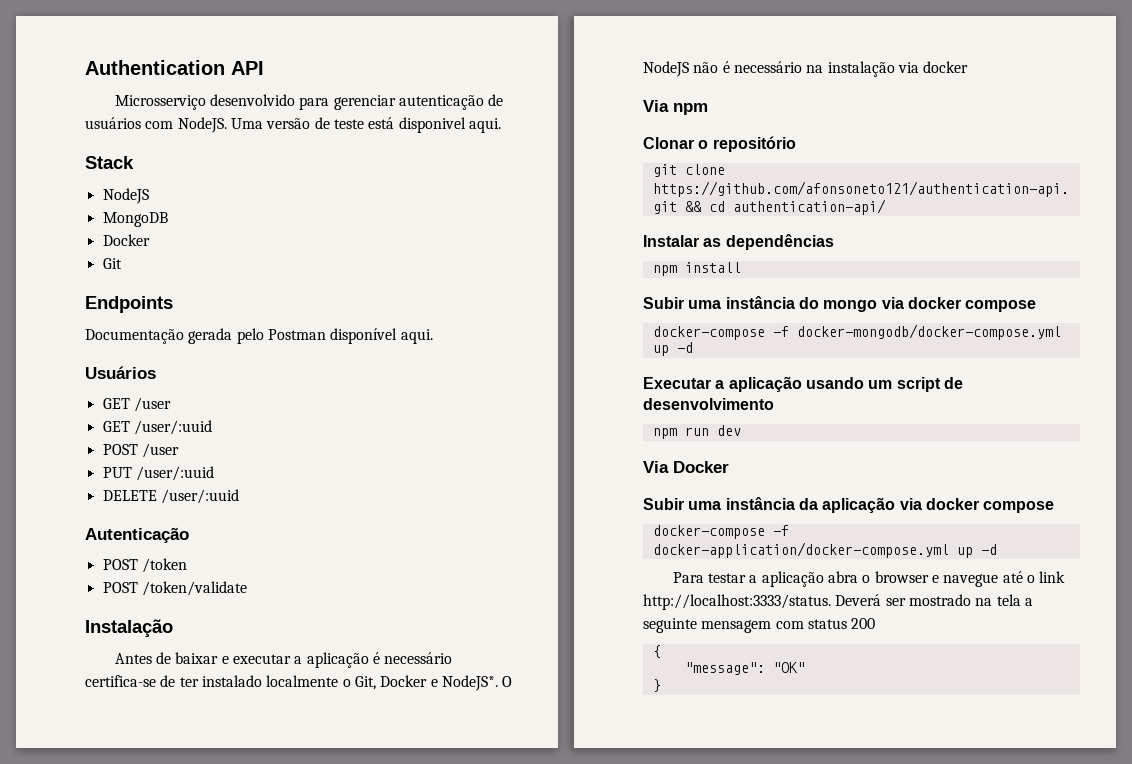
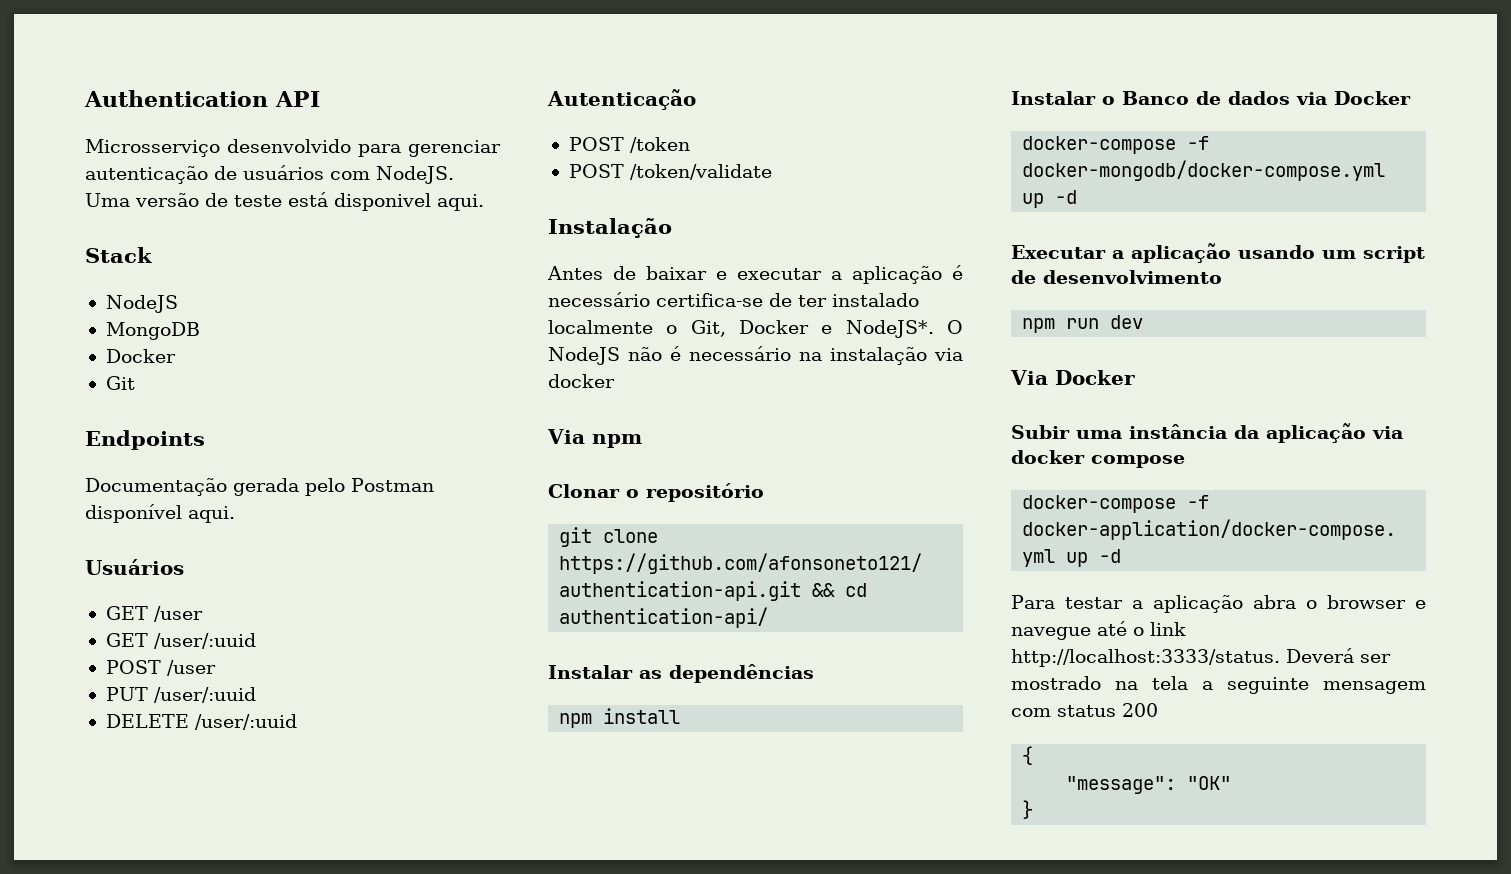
- Subir uma instância do mongo via docker compose
+ Instalar o Banco de dados via Docker

